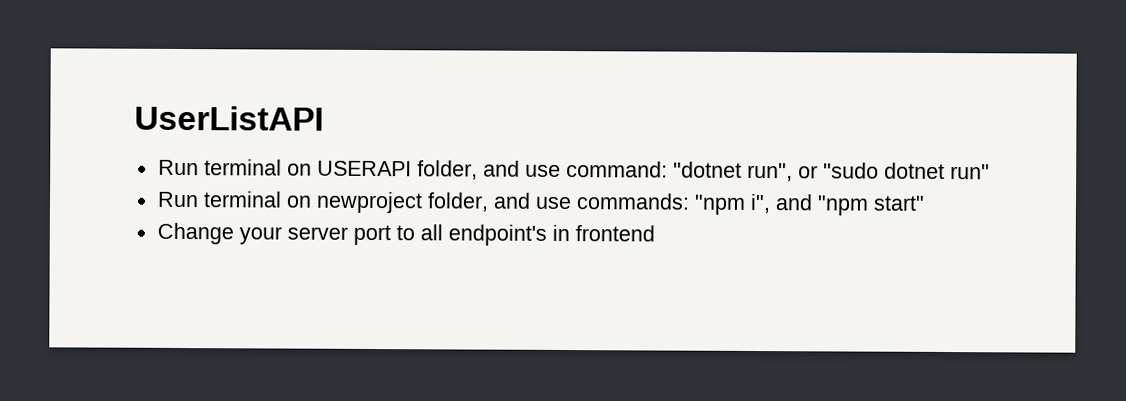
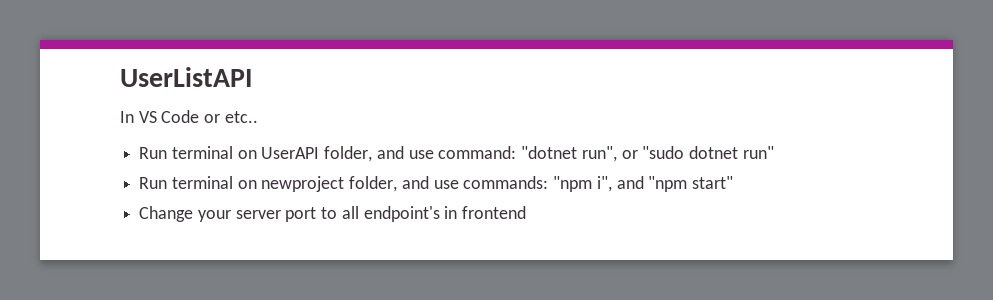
- Run terminal on USERAPI folder, and use command: "dotnet run", or "sudo dotnet run"
+ In VS Code or etc..
+ Run terminal on UserAPI folder, and use command: "dotnet run", or "sudo dotnet run"

